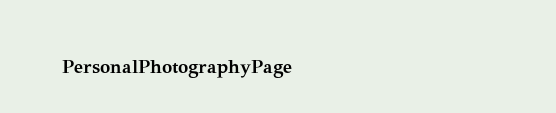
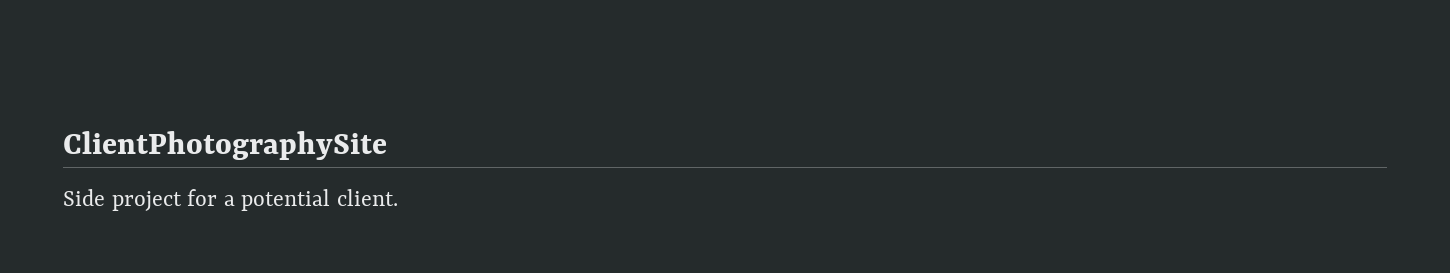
- PersonalPhotographyPage
+ ClientPhotographySite
+ Side project for a potential client.

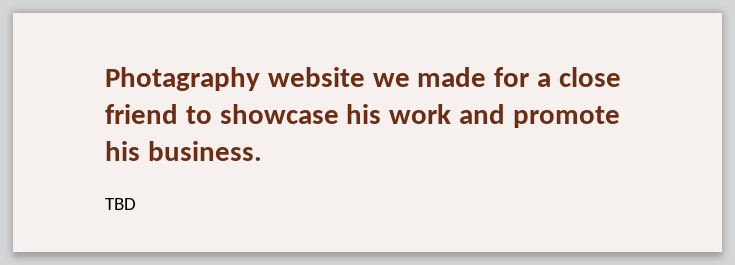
- ClientPhotographySite
- Side project for a potential client.
+ Photagraphy website we made for a close friend to showcase his work and promote his business.
+ TBD

